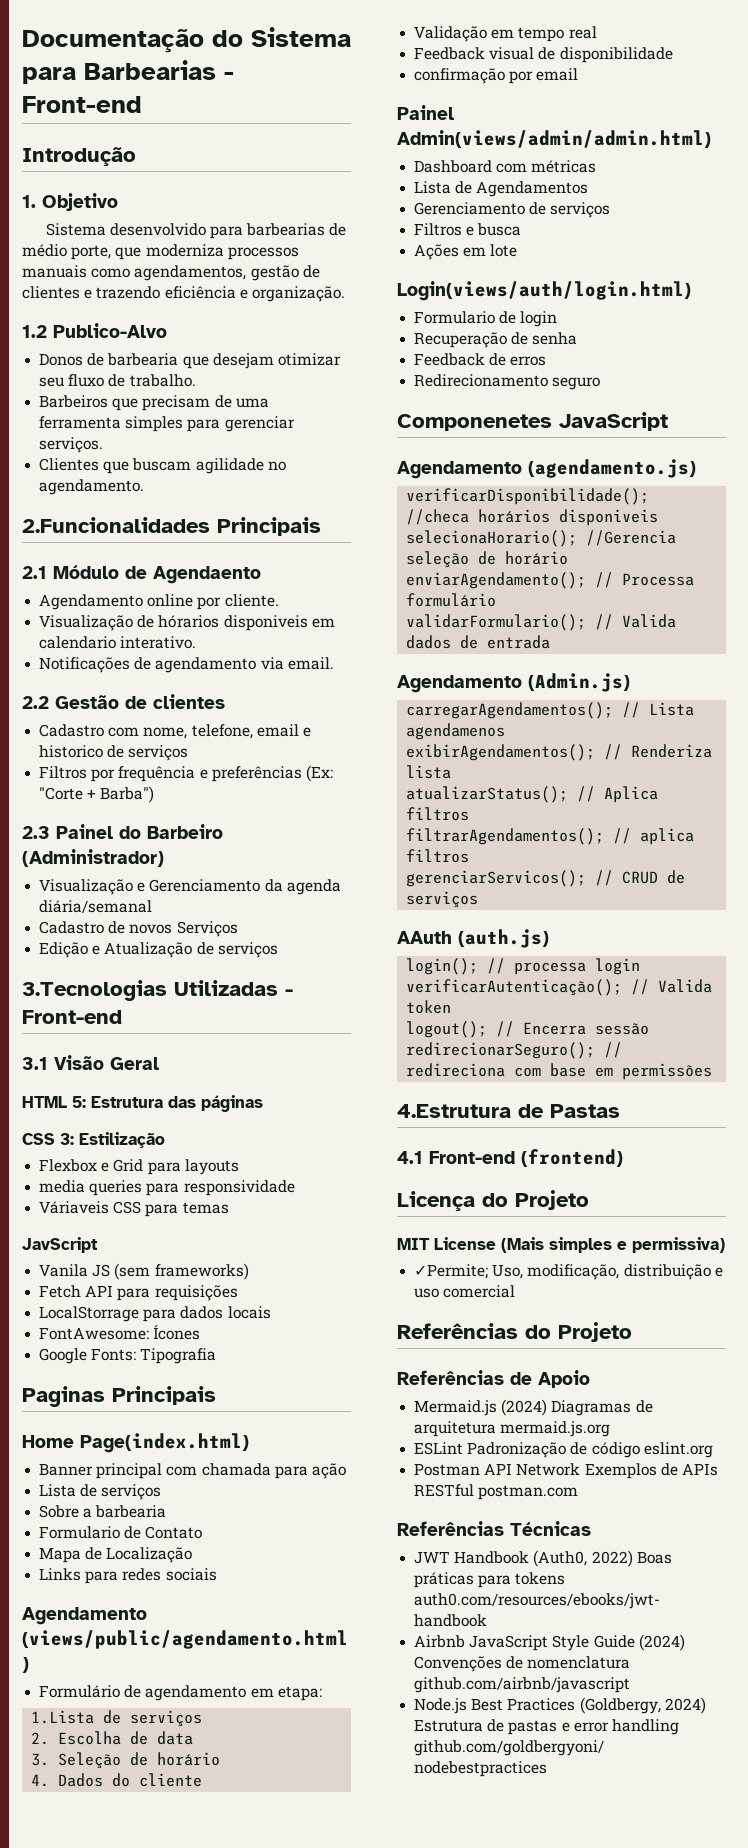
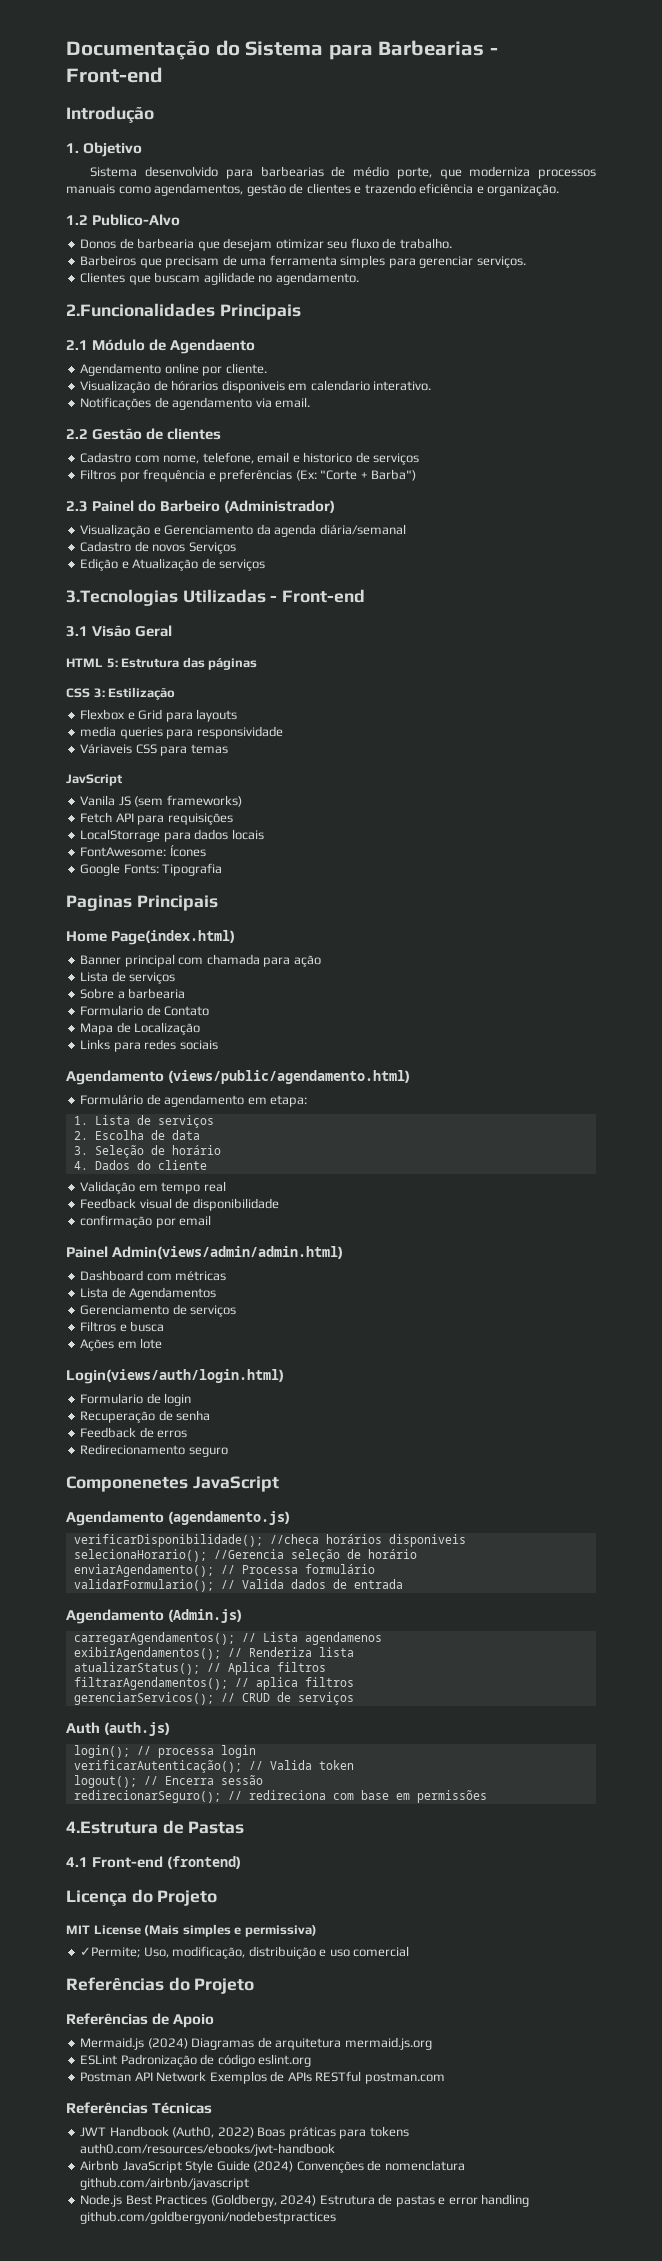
- 1.Lista de serviços
+ 1. Lista de serviços
- AAuth (auth.js)
+ Auth (auth.js)

